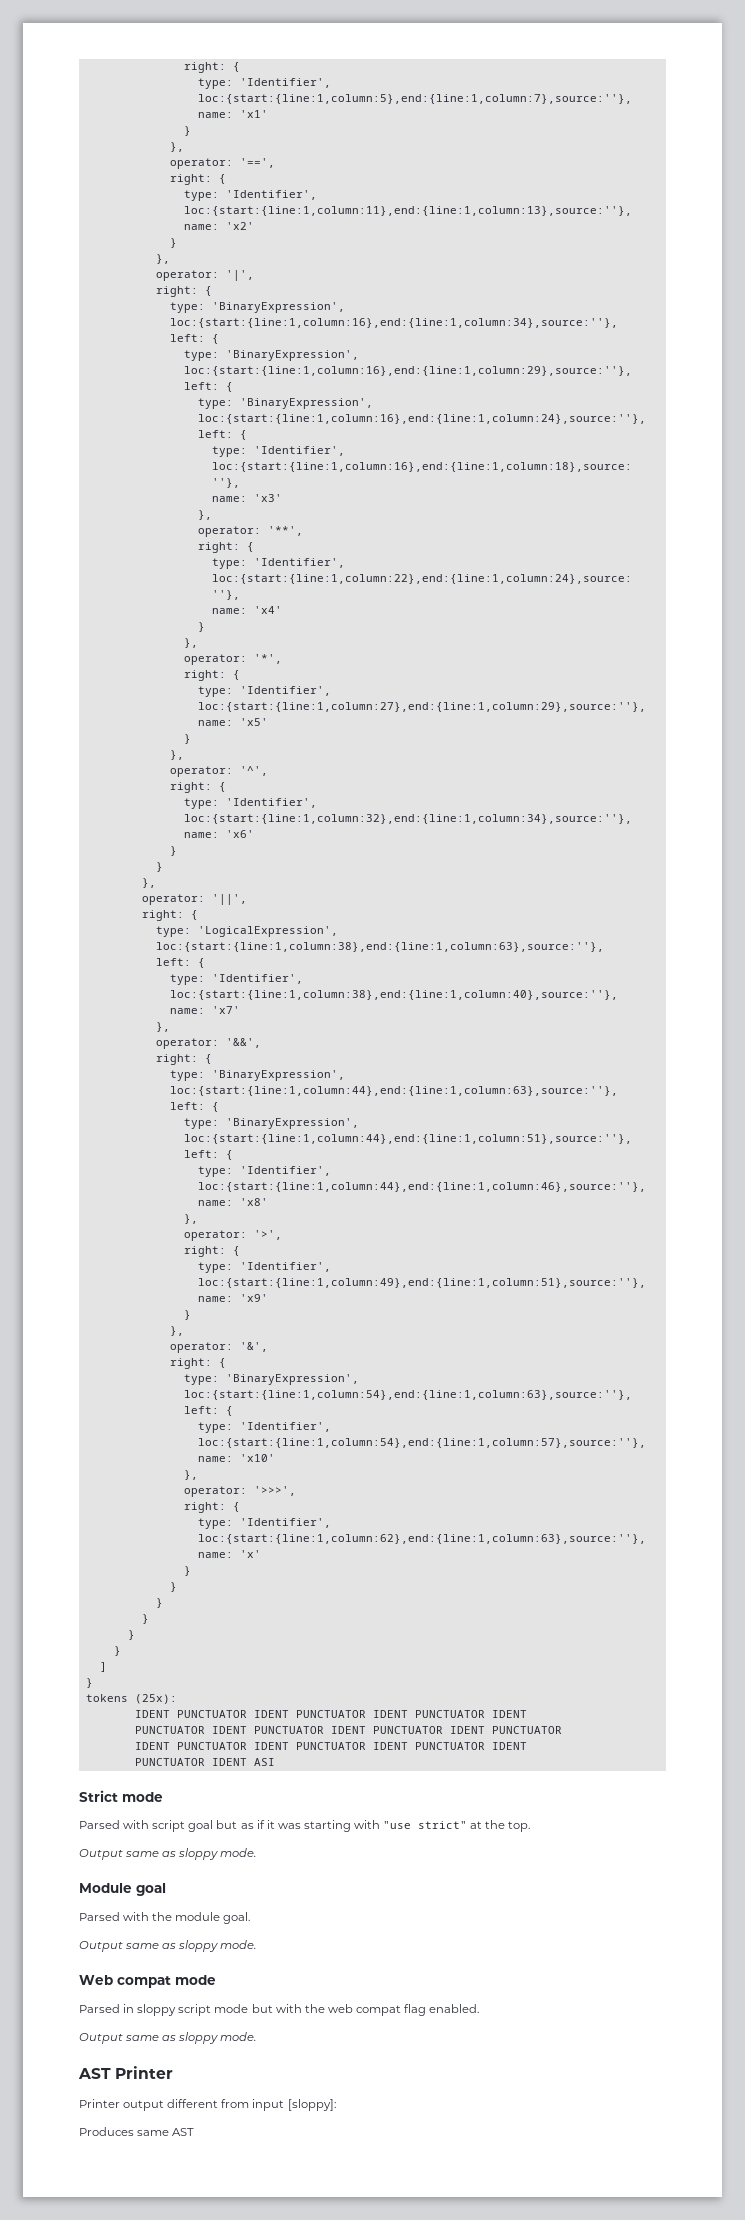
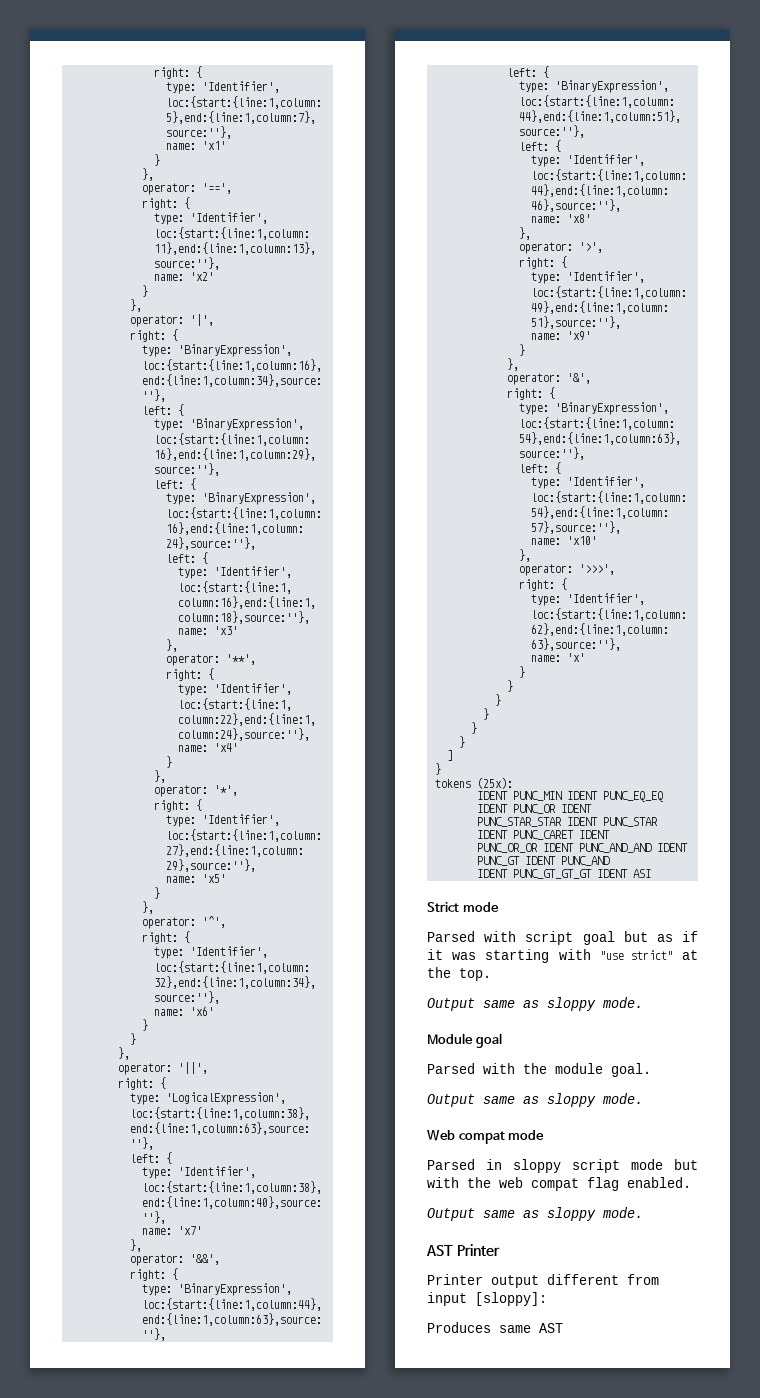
  tokens (25x):
- IDENT PUNCTUATOR IDENT PUNCTUATOR IDENT PUNCTUATOR IDENT
- PUNCTUATOR IDENT PUNCTUATOR IDENT PUNCTUATOR IDENT PUNCTUATOR
- IDENT PUNCTUATOR IDENT PUNCTUATOR IDENT PUNCTUATOR IDENT
- PUNCTUATOR IDENT ASI
+ IDENT PUNC_MIN IDENT PUNC_EQ_EQ IDENT PUNC_OR IDENT
+ PUNC_STAR_STAR IDENT PUNC_STAR IDENT PUNC_CARET IDENT
+ PUNC_OR_OR IDENT PUNC_AND_AND IDENT PUNC_GT IDENT PUNC_AND
+ IDENT PUNC_GT_GT_GT IDENT ASI

